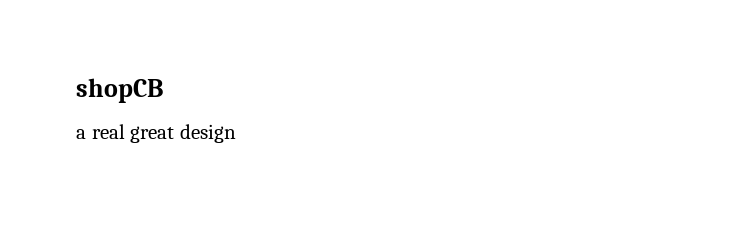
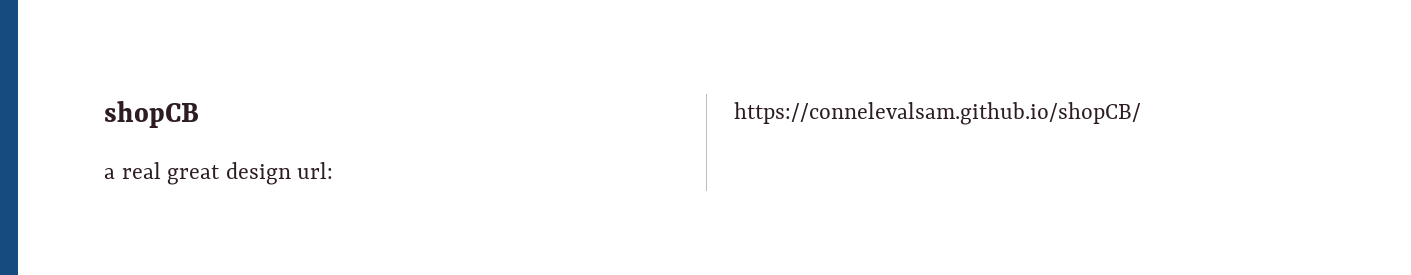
- a real great design
+ a real great design url: https://connelevalsam.github.io/shopCB/

